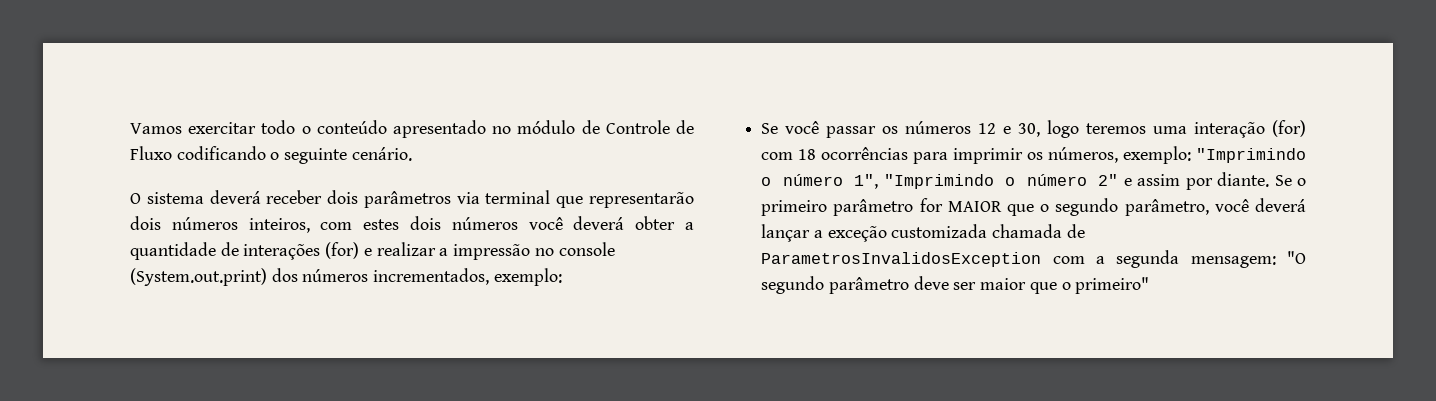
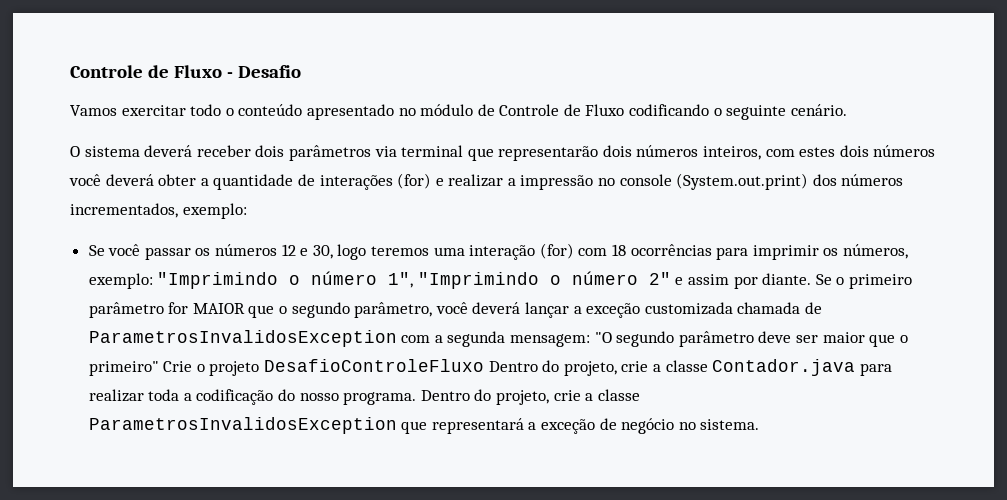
+ Controle de Fluxo - Desafio
- Se o primeiro parâmetro for MAIOR que o segundo parâmetro, você deverá lançar a exceção customizada chamada de ParametrosInvalidosException com a segunda mensagem: "O segundo parâmetro deve ser maior que o primeiro"
+ Se o primeiro parâmetro for MAIOR que o segundo parâmetro, você deverá lançar a exceção customizada chamada de ParametrosInvalidosException com a segunda mensagem: "O segundo parâmetro deve ser maior que o primeiro" Crie o projeto DesafioControleFluxo Dentro do projeto, crie a classe Contador.java para realizar toda a codificação do nosso programa. Dentro do projeto, crie a classe ParametrosInvalidosException que representará a exceção de negócio no sistema.

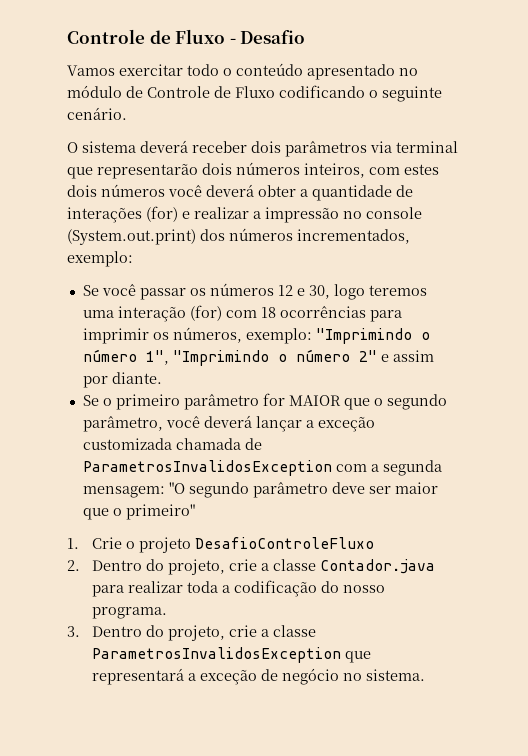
- "Imprimindo o número 1", "Imprimindo o número 2" e assim por diante. Se o primeiro parâmetro for MAIOR que o segundo parâmetro, você deverá lançar a exceção customizada chamada de ParametrosInvalidosException com a segunda mensagem:
+ "Imprimindo o número 1", "Imprimindo o número 2" e assim por diante.
+ Se o primeiro parâmetro for MAIOR que o segundo parâmetro, você deverá lançar a exceção customizada chamada de ParametrosInvalidosException com a segunda mensagem:
- "O segundo parâmetro deve ser maior que o primeiro" Crie o projeto DesafioControleFluxo Dentro do projeto, crie a classe Contador.java para realizar toda a codificação do nosso programa. Dentro do projeto, crie a classe ParametrosInvalidosException que representará a exceção de negócio no sistema.
+ "O segundo parâmetro deve ser maior que o primeiro"
+ 1. Crie o projeto DesafioControleFluxo
+ 2. Dentro do projeto, crie a classe Contador.java para realizar toda a codificação do nosso programa.
+ 3. Dentro do projeto, crie a classe ParametrosInvalidosException que representará a exceção de negócio no sistema.

